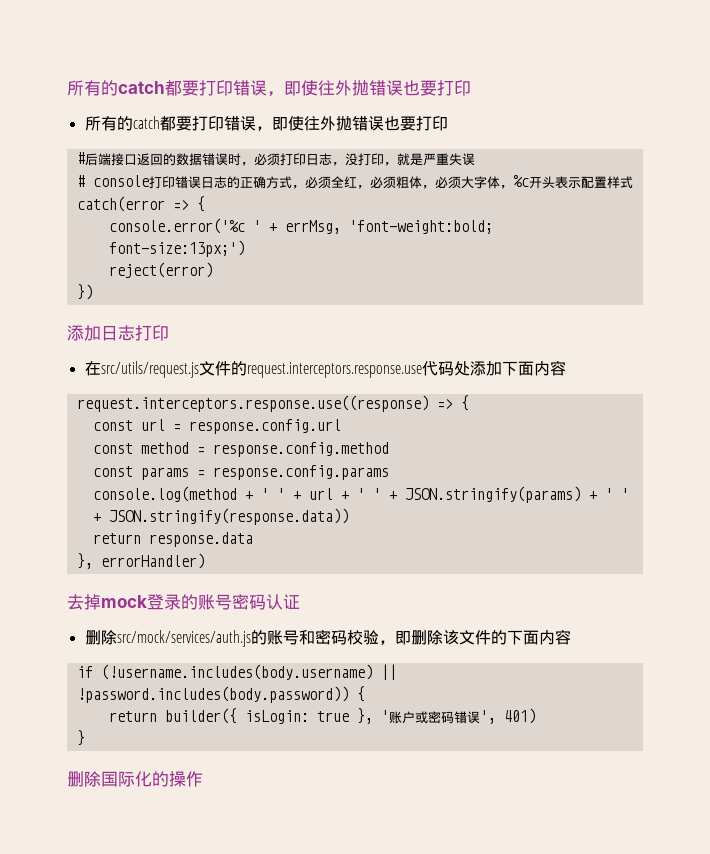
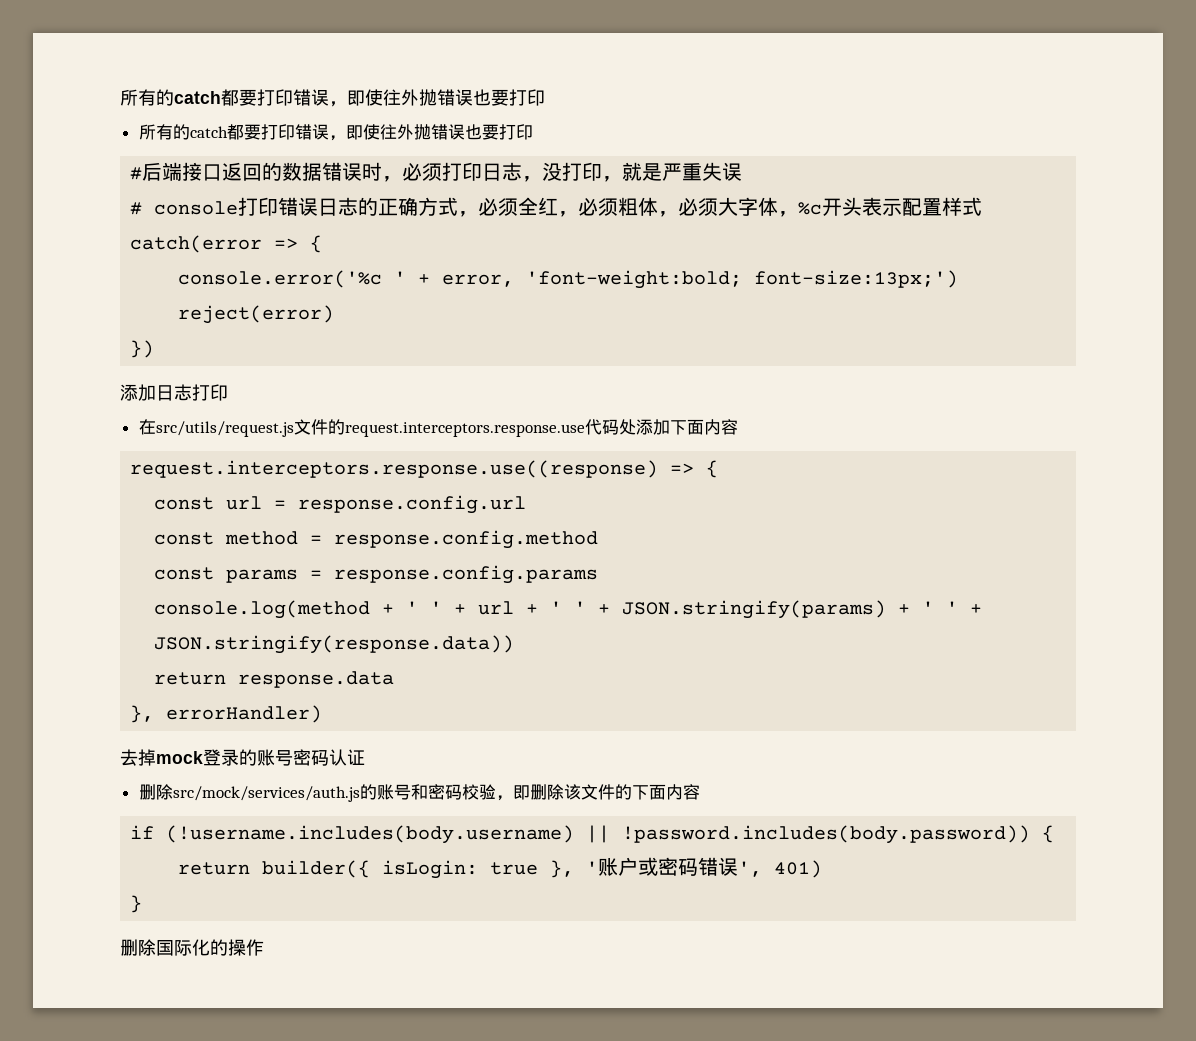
- console.error('%c ' + errMsg, 'font-weight:bold; font-size:13px;')
+ console.error('%c ' + error, 'font-weight:bold; font-size:13px;')

